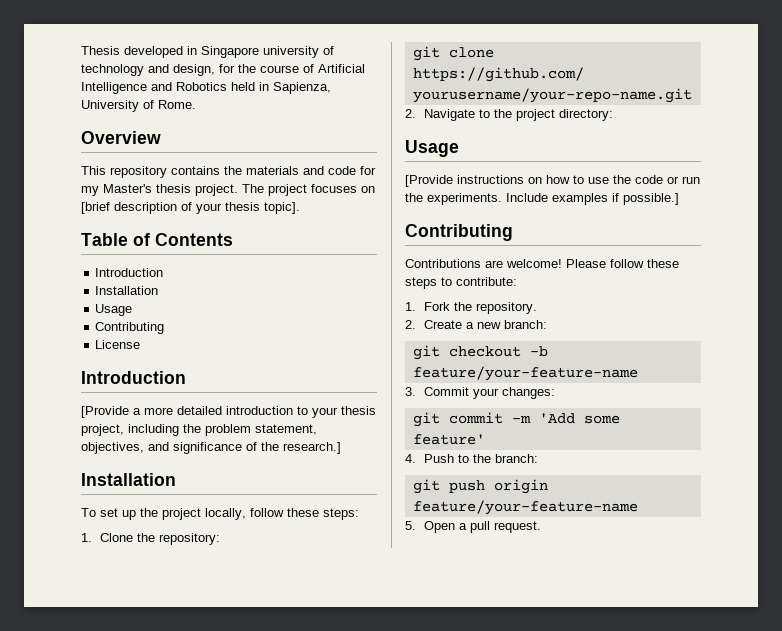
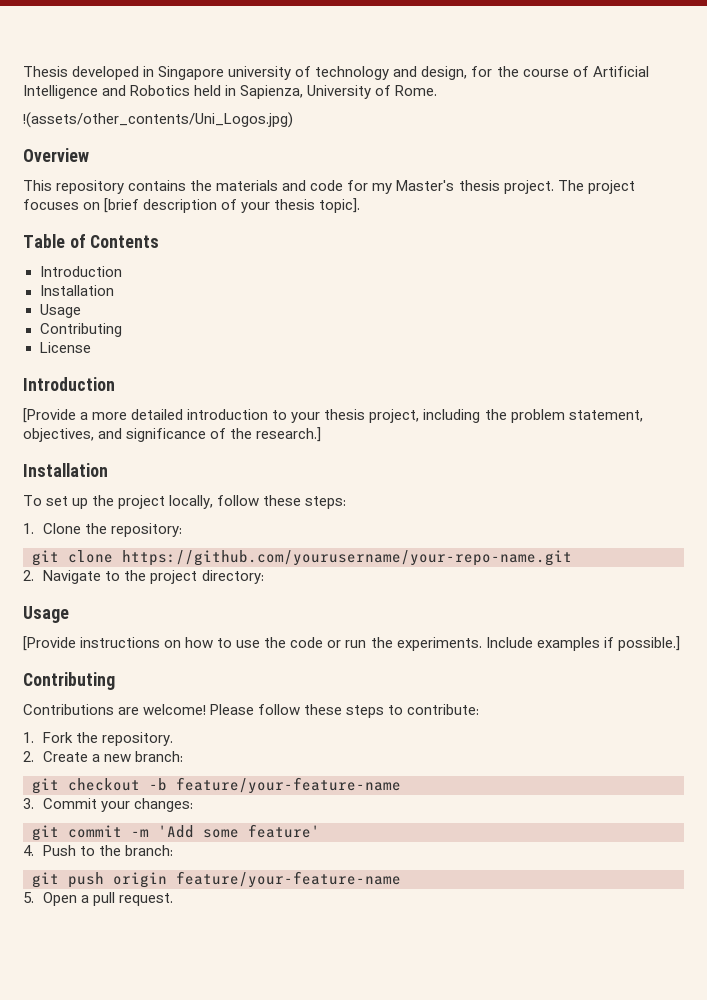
+ !(assets/other_contents/Uni_Logos.jpg)

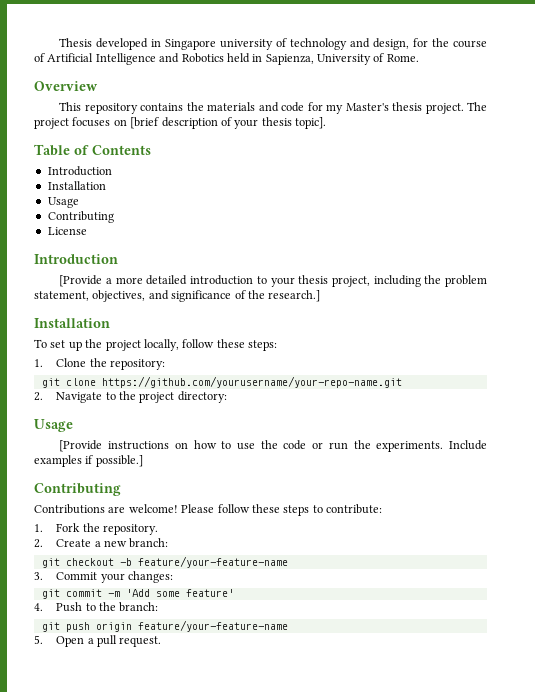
- !(assets/other_contents/Uni_Logos.jpg)

